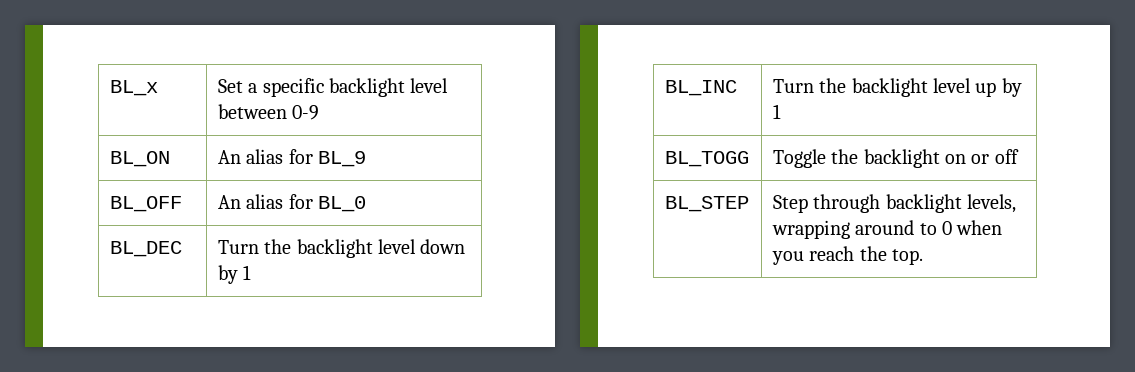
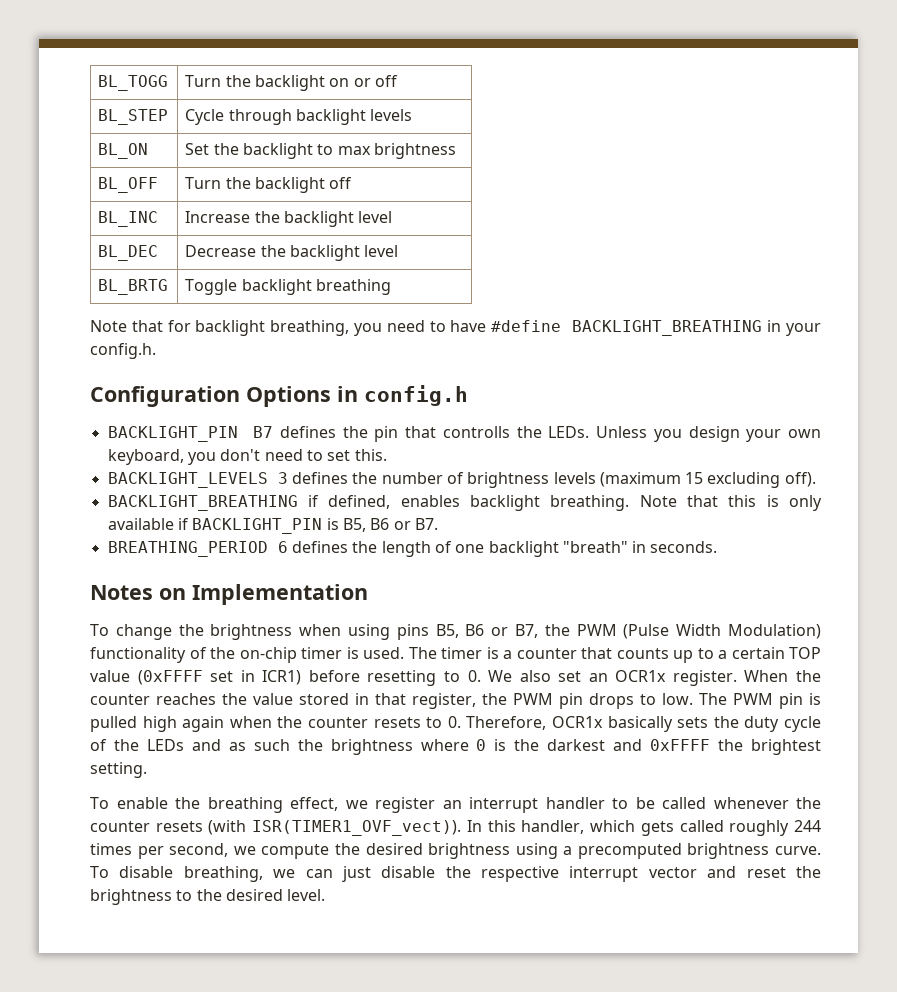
- BL_x | Set a specific backlight level between 0-9
- BL_ON | An alias for BL_9
- BL_OFF | An alias for BL_0
- BL_DEC | Turn the backlight level down by 1
- BL_INC | Turn the backlight level up by 1
- BL_TOGG | Toggle the backlight on or off
+ BL_TOGG | Turn the backlight on or off
- BL_STEP | Step through backlight levels, wrapping around to 0 when you reach the top.
+ BL_STEP | Cycle through backlight levels
+ BL_ON | Set the backlight to max brightness
+ BL_OFF | Turn the backlight off
+ BL_INC | Increase the backlight level
+ BL_DEC | Decrease the backlight level
+ BL_BRTG | Toggle backlight breathing
+ Note that for backlight breathing, you need to have #define BACKLIGHT_BREATHING in your config.h.
+ Configuration Options in config.h
+ BACKLIGHT_PIN B7 defines the pin that controlls the LEDs. Unless you design your own keyboard, you don't need to set this.
+ BACKLIGHT_LEVELS 3 defines the number of brightness levels (maximum 15 excluding off).
+ BACKLIGHT_BREATHING if defined, enables backlight breathing. Note that this is only available if BACKLIGHT_PIN is B5, B6 or B7.
+ BREATHING_PERIOD 6 defines the length of one backlight "breath" in seconds.
+ Notes on Implementation
+ To change the brightness when using pins B5, B6 or B7, the PWM (Pulse Width Modulation) functionality of the on-chip timer is used. The timer is a counter that counts up to a certain TOP value (0xFFFF set in ICR1) before resetting to 0. We also set an OCR1x register. When the counter reaches the value stored in that register, the PWM pin drops to low. The PWM pin is pulled high again when the counter resets to 0. Therefore, OCR1x basically sets the duty cycle of the LEDs and as such the brightness where 0 is the darkest and 0xFFFF the brightest setting.
+ To enable the breathing effect, we register an interrupt handler to be called whenever the counter resets (with ISR(TIMER1_OVF_vect)). In this handler, which gets called roughly 244 times per second, we compute the desired brightness using a precomputed brightness curve. To disable breathing, we can just disable the respective interrupt vector and reset the brightness to the desired level.

